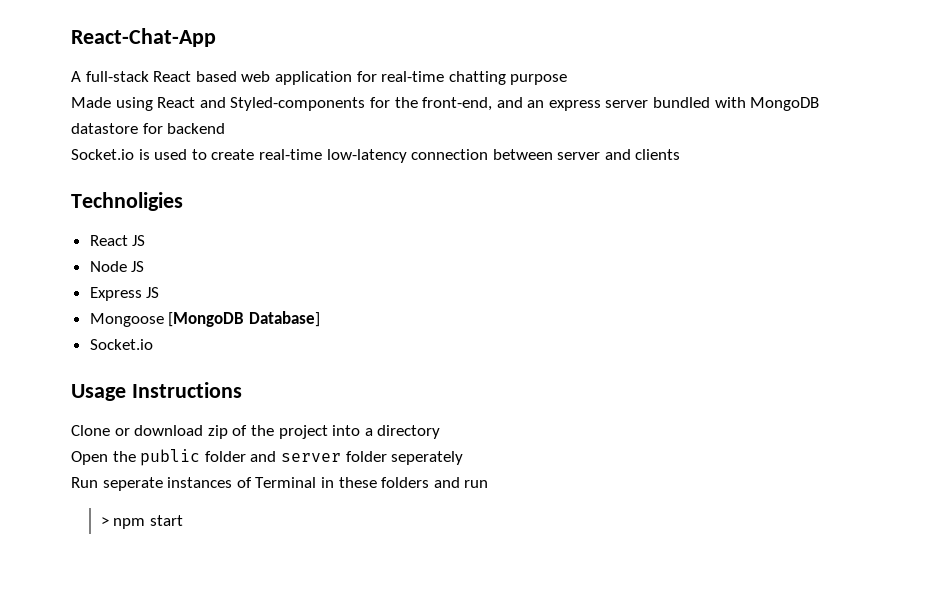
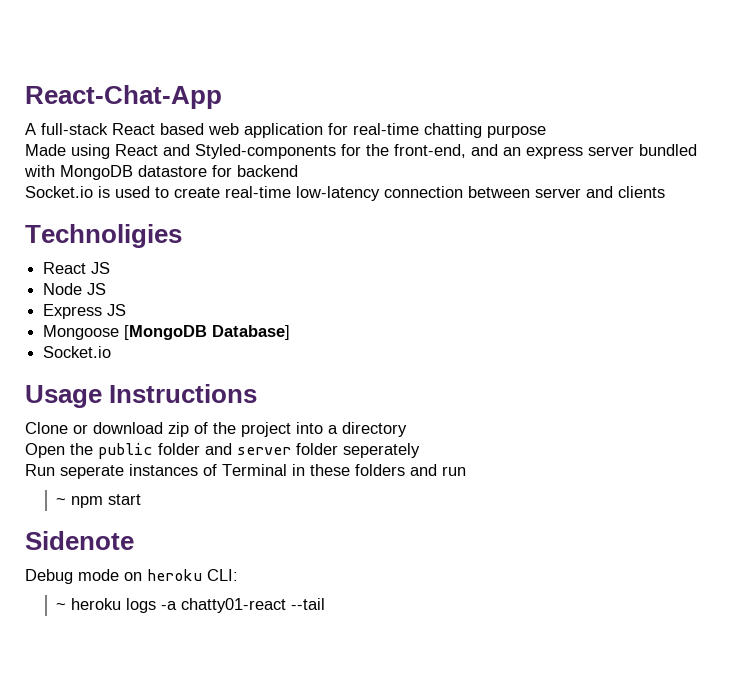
- > npm start
+ ~ npm start
+ Sidenote
+ Debug mode on heroku CLI:
+ ~ heroku logs -a chatty01-react --tail

